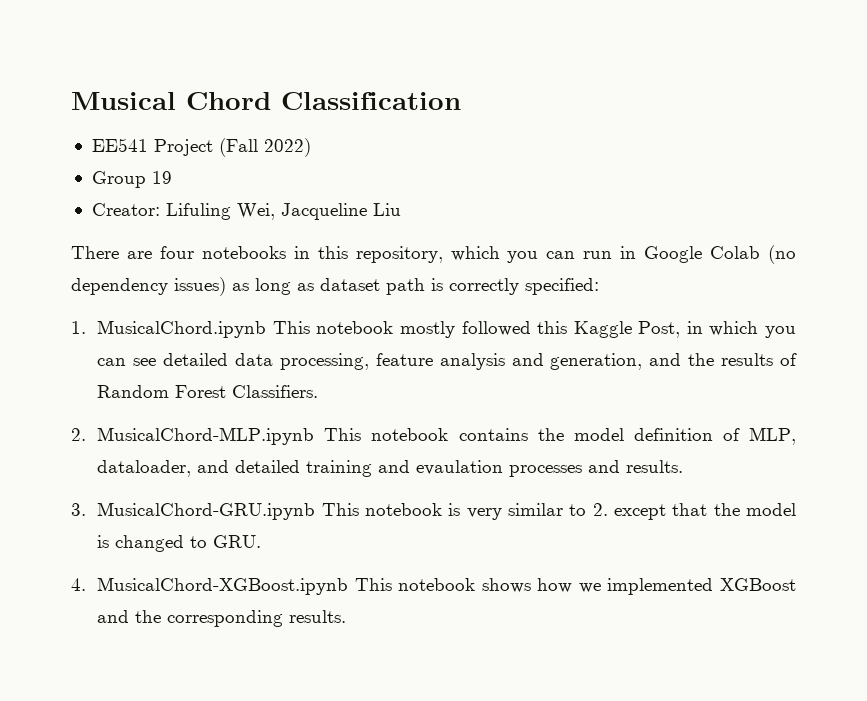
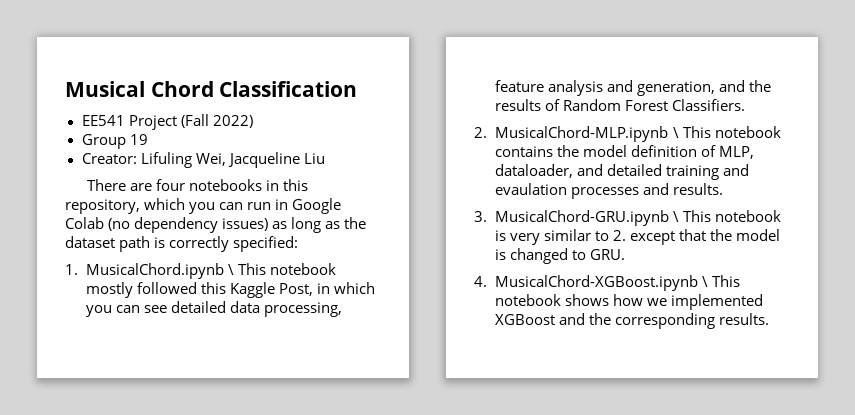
- There are four notebooks in this repository, which you can run in Google Colab (no dependency issues) as long as dataset path is correctly specified:
+ There are four notebooks in this repository, which you can run in Google Colab (no dependency issues) as long as the dataset path is correctly specified:
- 1. MusicalChord.ipynb This notebook mostly followed this Kaggle Post, in which you can see detailed data processing, feature analysis and generation, and the results of Random Forest Classifiers.
+ 1. MusicalChord.ipynb \ This notebook mostly followed this Kaggle Post, in which you can see detailed data processing, feature analysis and generation, and the results of Random Forest Classifiers.
- 2. MusicalChord-MLP.ipynb This notebook contains the model definition of MLP, dataloader, and detailed training and evaulation processes and results.
+ 2. MusicalChord-MLP.ipynb \ This notebook contains the model definition of MLP, dataloader, and detailed training and evaulation processes and results.
- 3. MusicalChord-GRU.ipynb This notebook is very similar to 2. except that the model is changed to GRU.
+ 3. MusicalChord-GRU.ipynb \ This notebook is very similar to 2. except that the model is changed to GRU.
- 4. MusicalChord-XGBoost.ipynb This notebook shows how we implemented XGBoost and the corresponding results.
+ 4. MusicalChord-XGBoost.ipynb \ This notebook shows how we implemented XGBoost and the corresponding results.

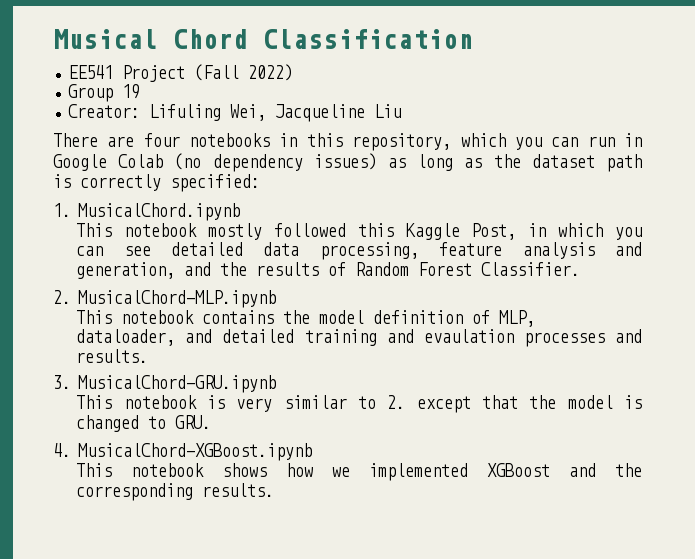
- 1. MusicalChord.ipynb \ This notebook mostly followed this Kaggle Post, in which you can see detailed data processing, feature analysis and generation, and the results of Random Forest Classifiers.
+ 1. MusicalChord.ipynb
+ This notebook mostly followed this Kaggle Post, in which you can see detailed data processing, feature analysis and generation, and the results of Random Forest Classifier.
- 2. MusicalChord-MLP.ipynb \ This notebook contains the model definition of MLP, dataloader, and detailed training and evaulation processes and results.
+ 2. MusicalChord-MLP.ipynb
+ This notebook contains the model definition of MLP, dataloader, and detailed training and evaulation processes and results.
- 3. MusicalChord-GRU.ipynb \ This notebook is very similar to 2. except that the model is changed to GRU.
+ 3. MusicalChord-GRU.ipynb
+ This notebook is very similar to 2. except that the model is changed to GRU.
- 4. MusicalChord-XGBoost.ipynb \ This notebook shows how we implemented XGBoost and the corresponding results.
+ 4. MusicalChord-XGBoost.ipynb
+ This notebook shows how we implemented XGBoost and the corresponding results.

